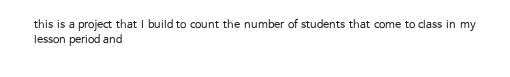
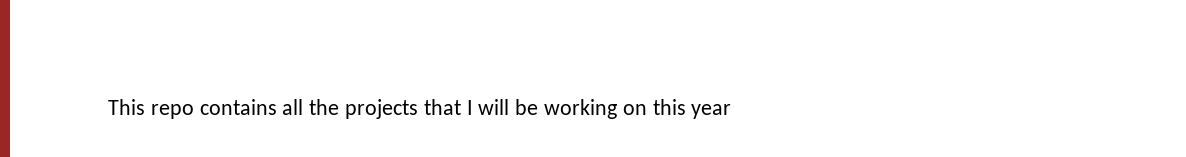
- this is a project that I build to count the number of students that come to class in my lesson period and
+ This repo contains all the projects that I will be working on this year

